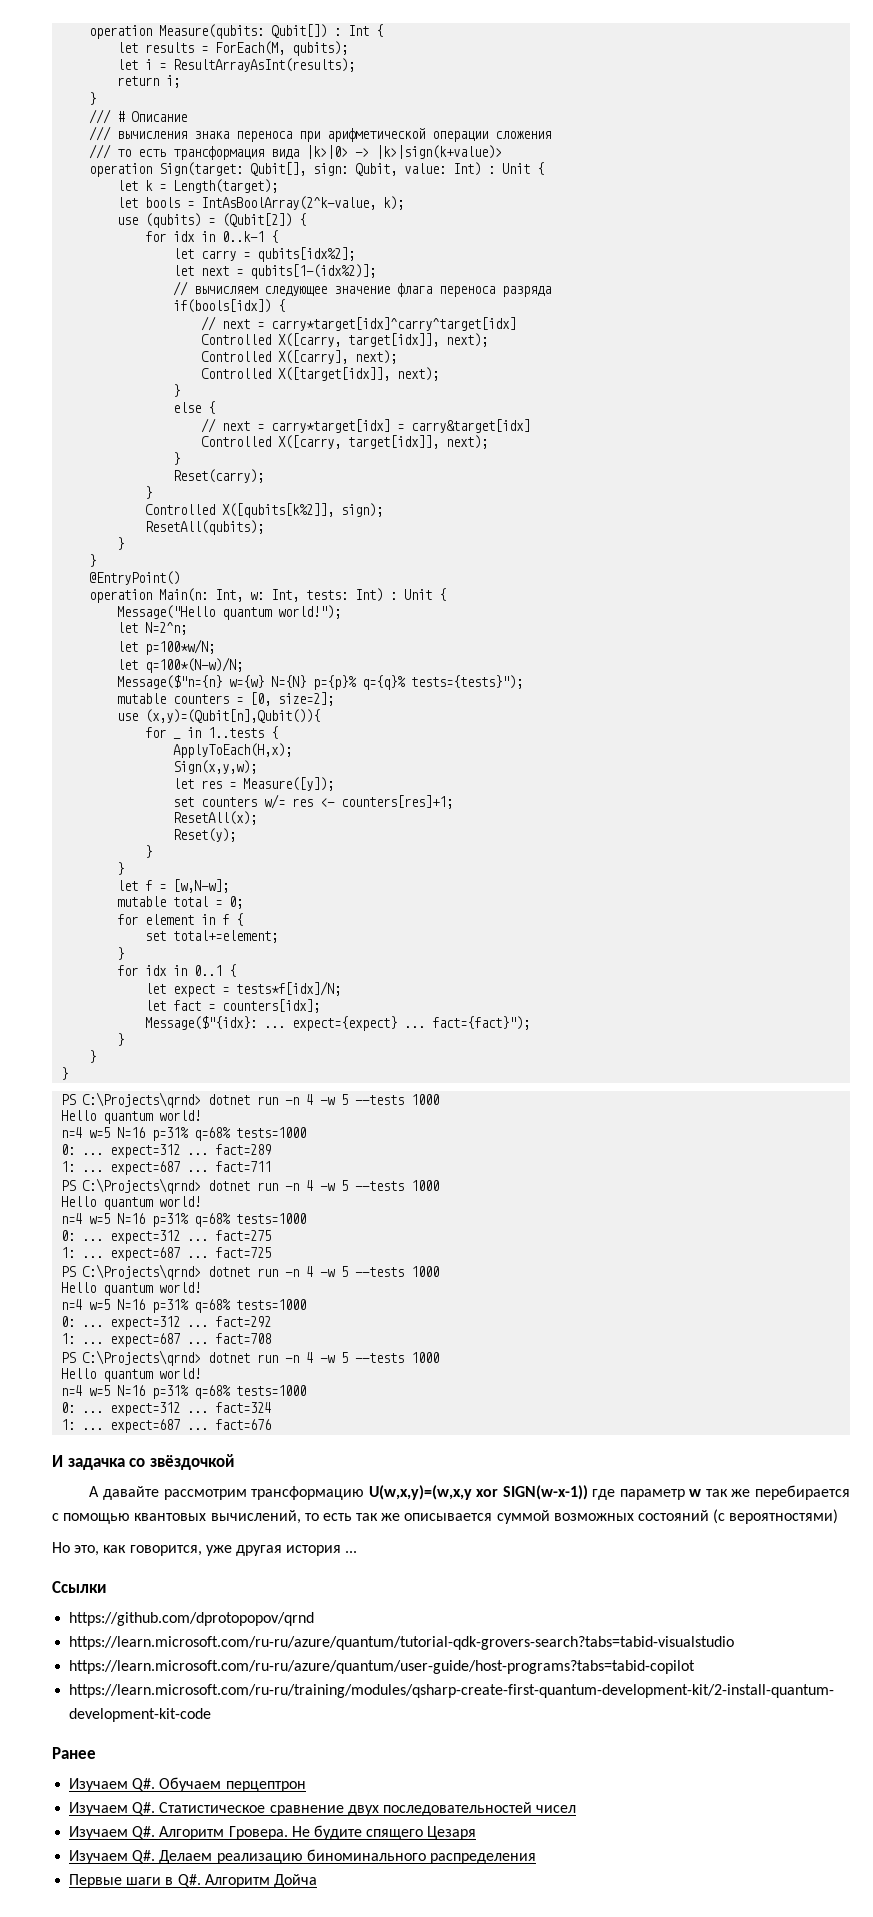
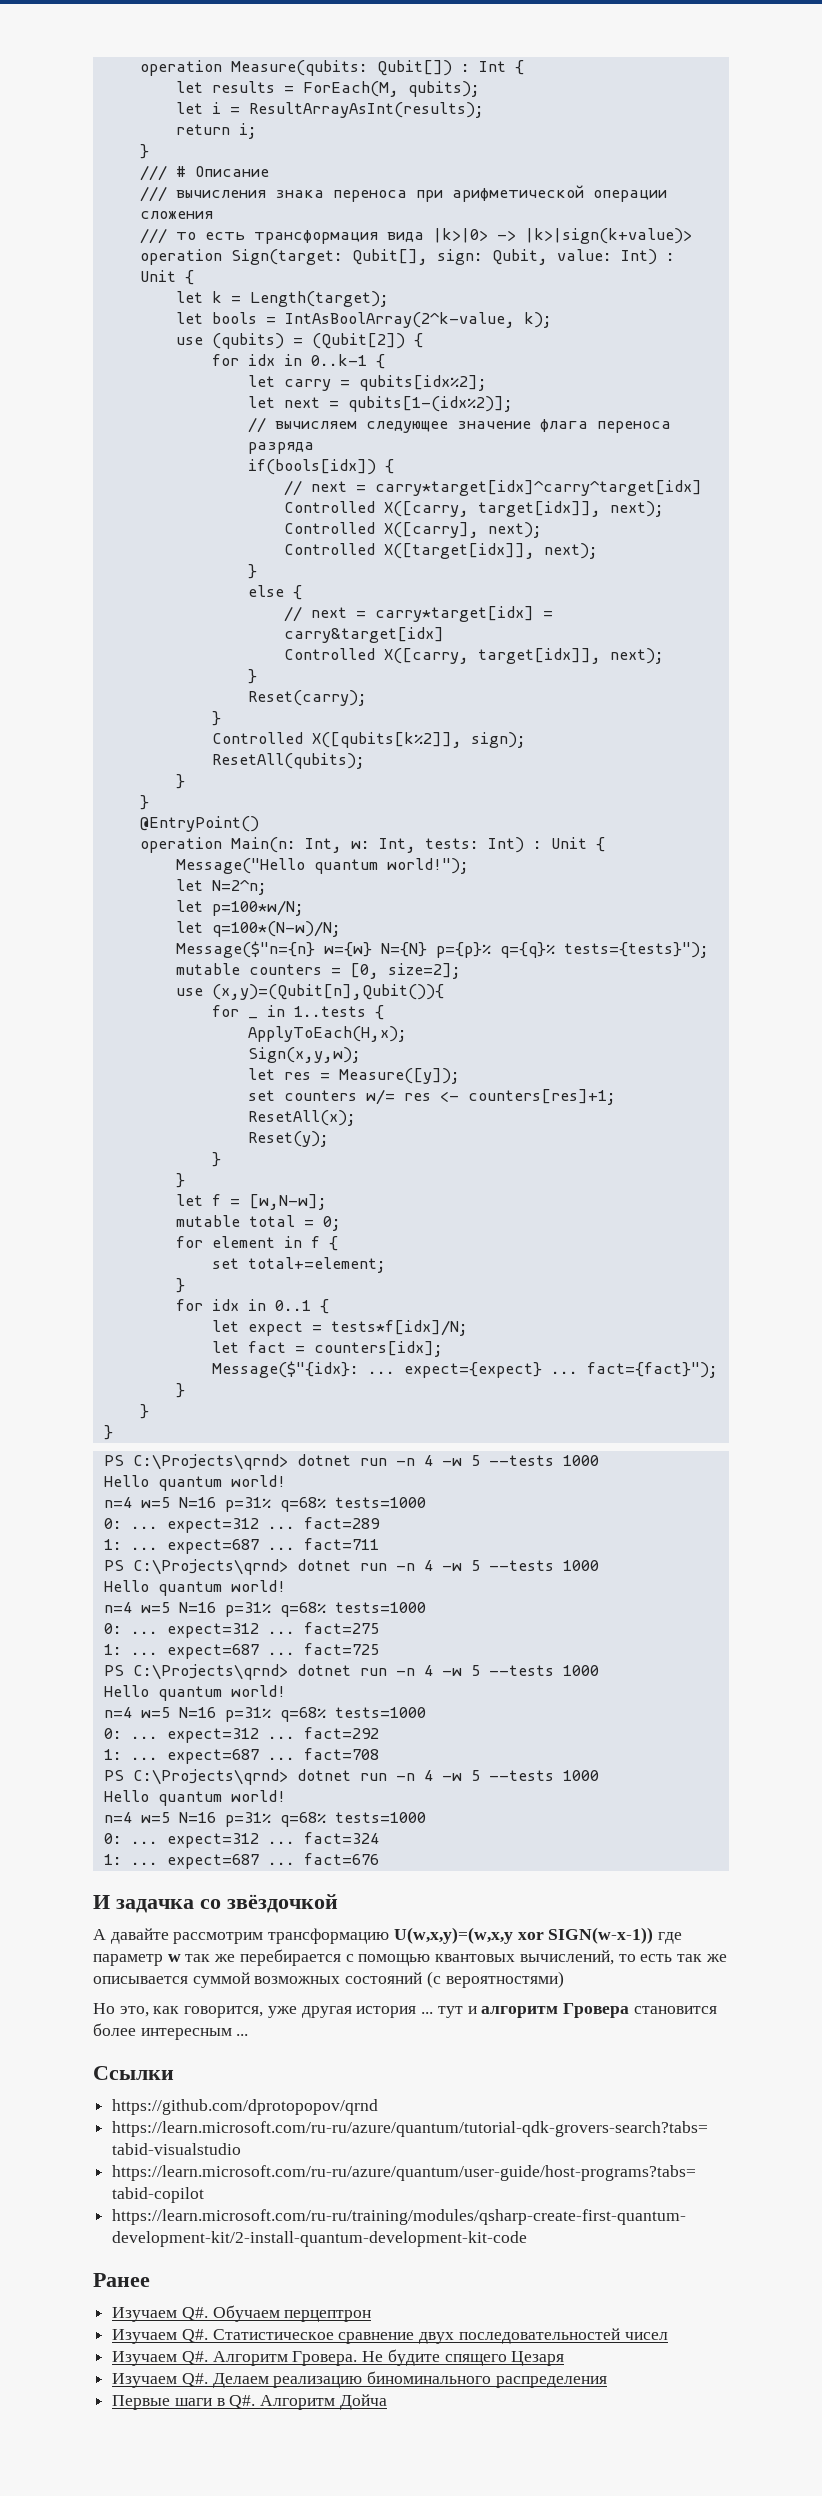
- Но это, как говорится, уже другая история ...
+ Но это, как говорится, уже другая история ... тут и алгоритм Гровера становится более интересным ...

